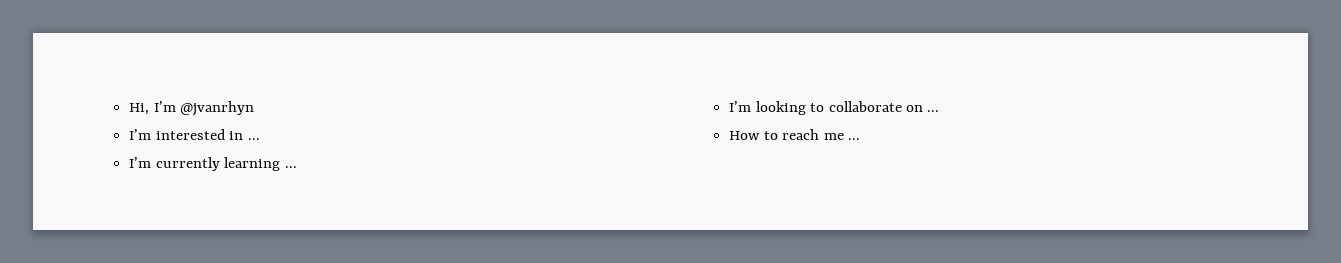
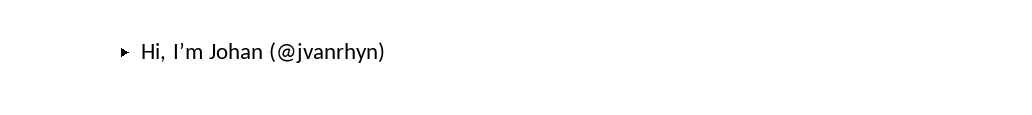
- Hi, I’m @jvanrhyn
- I’m interested in ...
- I’m currently learning ...
- I’m looking to collaborate on ...
- How to reach me ...
+ Hi, I’m Johan (@jvanrhyn)

